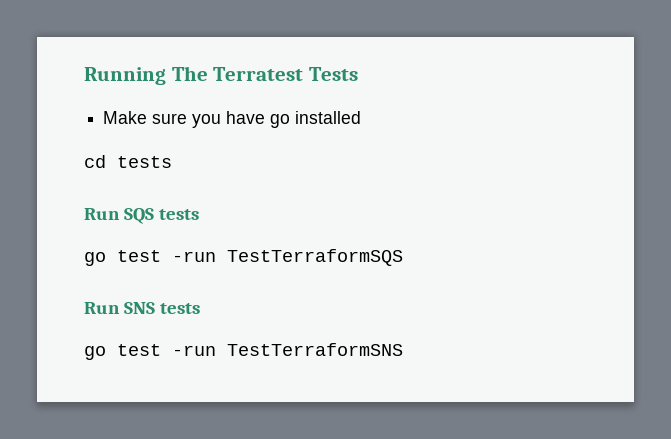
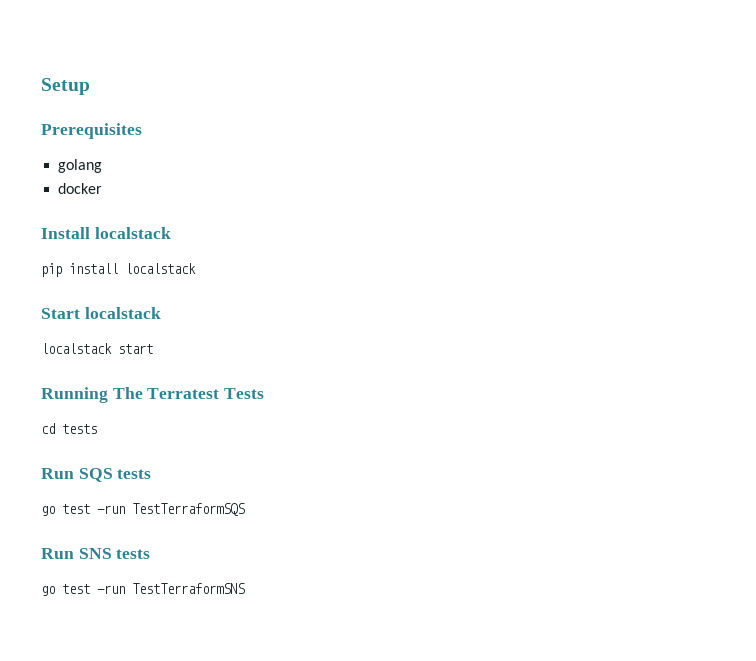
+ Setup
+ Prerequisites
+ golang
+ docker
+ Install localstack
+ pip install localstack
+ Start localstack
+ localstack start
  Running The Terratest Tests
- Make sure you have go installed

